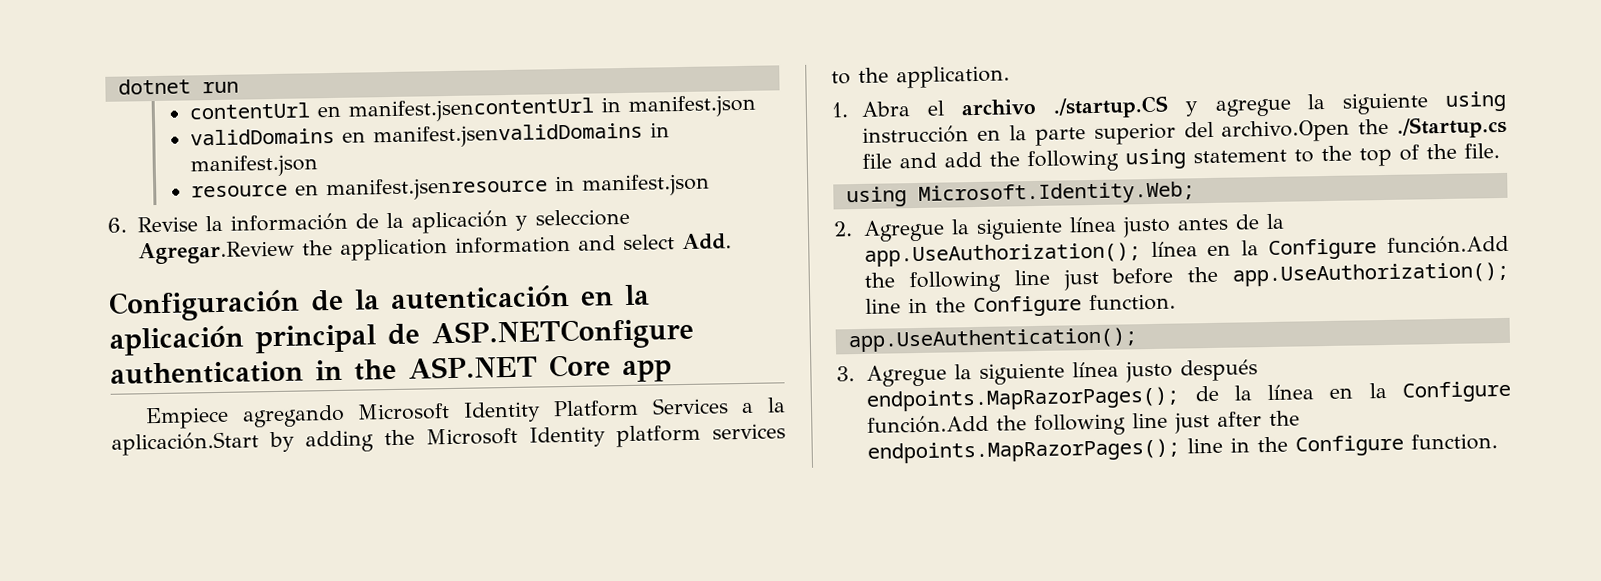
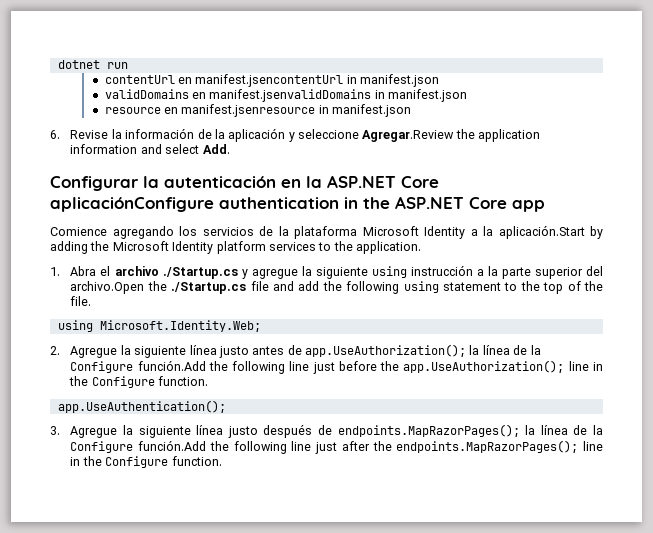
- Configuración de la autenticación en la aplicación principal de ASP.NETConfigure authentication in the ASP.NET Core app
+ Configurar la autenticación en la ASP.NET Core aplicaciónConfigure authentication in the ASP.NET Core app
- Empiece agregando Microsoft Identity Platform Services a la aplicación.Start by adding the Microsoft Identity platform services to the application.
+ Comience agregando los servicios de la plataforma Microsoft Identity a la aplicación.Start by adding the Microsoft Identity platform services to the application.
- 1. Abra el archivo ./startup.CS y agregue la siguiente using instrucción en la parte superior del archivo.Open the ./Startup.cs file and add the following using statement to the top of the file.
+ 1. Abra el archivo ./Startup.cs y agregue la siguiente using instrucción a la parte superior del archivo.Open the ./Startup.cs file and add the following using statement to the top of the file.
- 2. Agregue la siguiente línea justo antes de la app.UseAuthorization(); línea en la Configure función.Add the following line just before the app.UseAuthorization(); line in the Configure function.
+ 2. Agregue la siguiente línea justo antes de app.UseAuthorization(); la línea de la Configure función.Add the following line just before the app.UseAuthorization(); line in the Configure function.
- 3. Agregue la siguiente línea justo después endpoints.MapRazorPages(); de la línea en la Configure función.Add the following line just after the endpoints.MapRazorPages(); line in the Configure function.
+ 3. Agregue la siguiente línea justo después de endpoints.MapRazorPages(); la línea de la Configure función.Add the following line just after the endpoints.MapRazorPages(); line in the Configure function.

